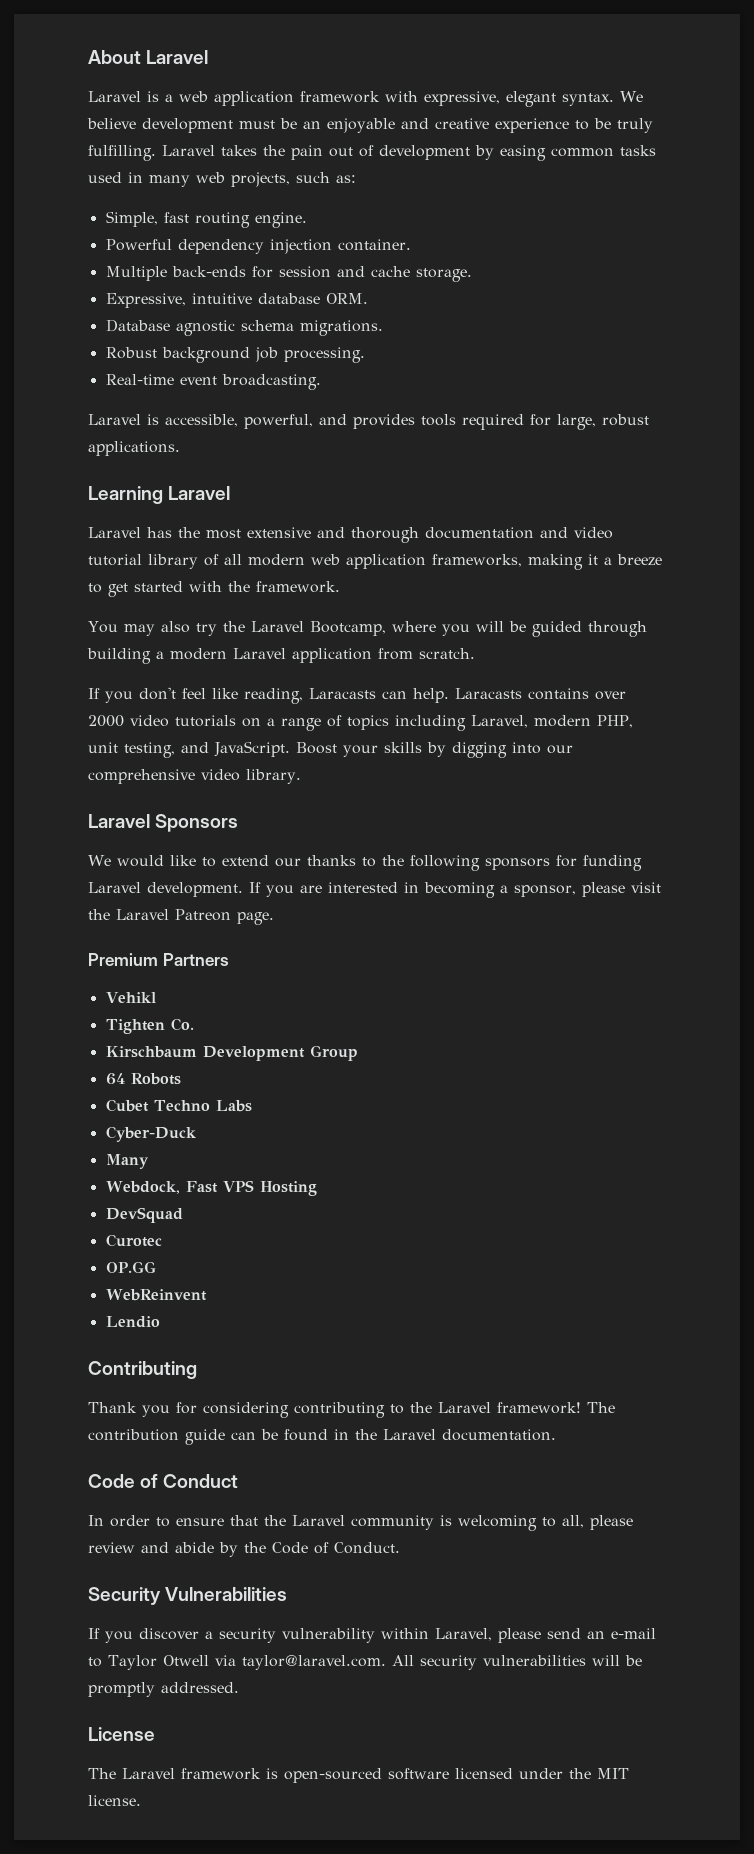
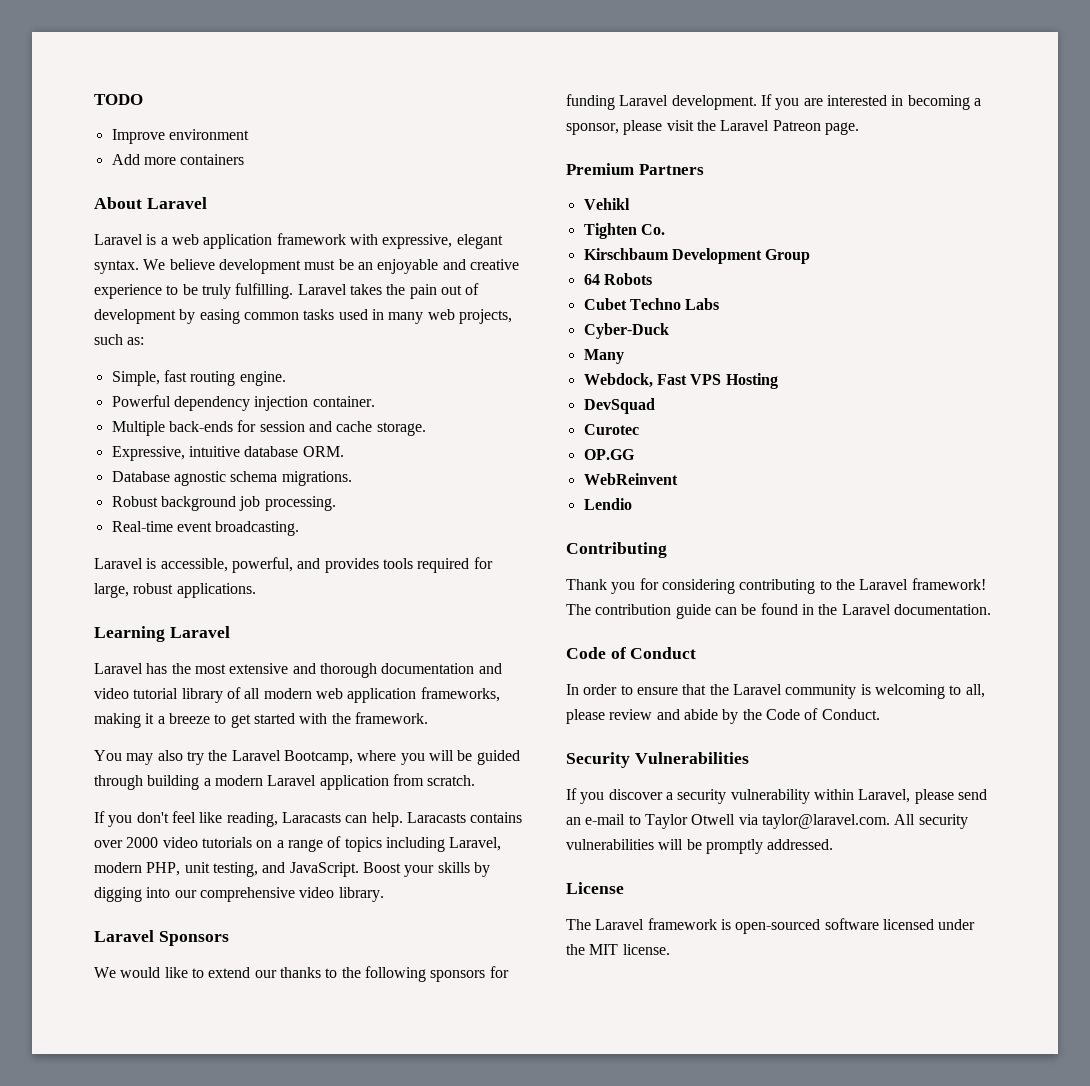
+ TODO
+ Improve environment
+ Add more containers

